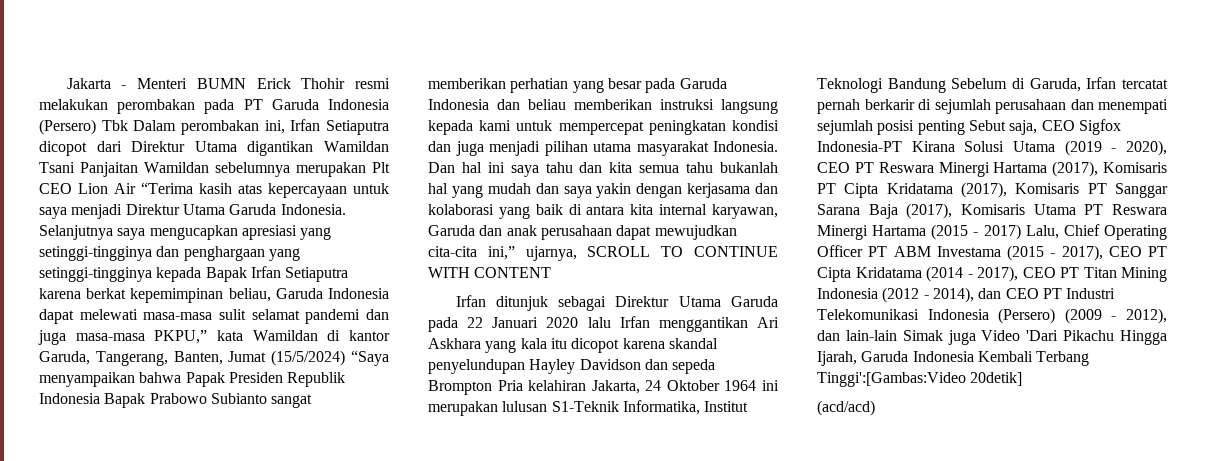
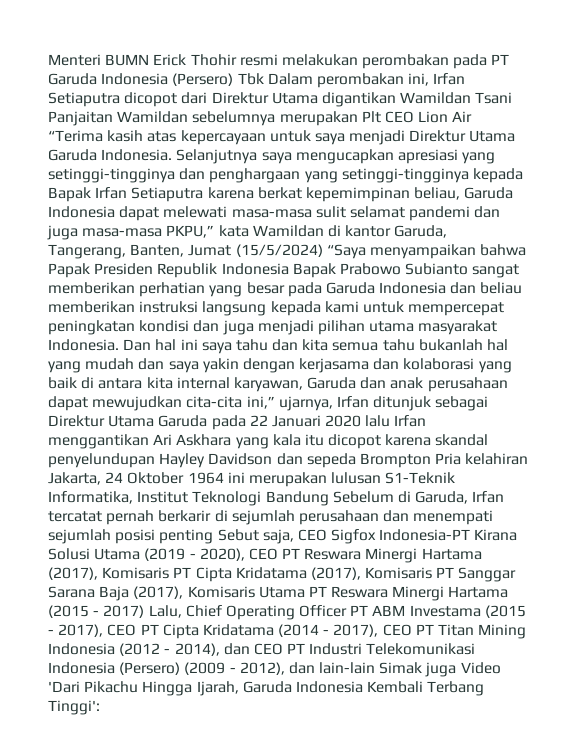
- Jakarta - Menteri BUMN Erick Thohir resmi melakukan perombakan pada PT Garuda Indonesia (Persero) Tbk Dalam perombakan ini, Irfan Setiaputra dicopot dari Direktur Utama digantikan Wamildan Tsani Panjaitan Wamildan sebelumnya merupakan Plt CEO Lion Air “Terima kasih atas kepercayaan untuk saya menjadi Direktur Utama Garuda Indonesia.
+ Menteri BUMN Erick Thohir resmi melakukan perombakan pada PT Garuda Indonesia (Persero) Tbk Dalam perombakan ini, Irfan Setiaputra dicopot dari Direktur Utama digantikan Wamildan Tsani Panjaitan Wamildan sebelumnya merupakan Plt CEO Lion Air “Terima kasih atas kepercayaan untuk saya menjadi Direktur Utama Garuda Indonesia.
- Dan hal ini saya tahu dan kita semua tahu bukanlah hal yang mudah dan saya yakin dengan kerjasama dan kolaborasi yang baik di antara kita internal karyawan, Garuda dan anak perusahaan dapat mewujudkan cita-cita ini,” ujarnya, SCROLL TO CONTINUE WITH CONTENT
- Irfan ditunjuk sebagai Direktur Utama Garuda pada 22 Januari 2020 lalu Irfan menggantikan Ari Askhara yang kala itu dicopot karena skandal penyelundupan Hayley Davidson dan sepeda Brompton Pria kelahiran Jakarta, 24 Oktober 1964 ini merupakan lulusan S1-Teknik Informatika, Institut Teknologi Bandung Sebelum di Garuda, Irfan tercatat pernah berkarir di sejumlah perusahaan dan menempati sejumlah posisi penting Sebut saja, CEO Sigfox Indonesia-PT Kirana Solusi Utama (2019 - 2020), CEO PT Reswara Minergi Hartama (2017), Komisaris PT Cipta Kridatama (2017), Komisaris PT Sanggar Sarana Baja (2017), Komisaris Utama PT Reswara Minergi Hartama (2015 - 2017) Lalu, Chief Operating Officer PT ABM Investama (2015 - 2017), CEO PT Cipta Kridatama (2014 - 2017), CEO PT Titan Mining Indonesia (2012 - 2014), dan CEO PT Industri Telekomunikasi Indonesia (Persero) (2009 - 2012), dan lain-lain Simak juga Video 'Dari Pikachu Hingga Ijarah, Garuda Indonesia Kembali Terbang Tinggi':[Gambas:Video 20detik]
- (acd/acd)
+ Dan hal ini saya tahu dan kita semua tahu bukanlah hal yang mudah dan saya yakin dengan kerjasama dan kolaborasi yang baik di antara kita internal karyawan, Garuda dan anak perusahaan dapat mewujudkan cita-cita ini,” ujarnya, Irfan ditunjuk sebagai Direktur Utama Garuda pada 22 Januari 2020 lalu Irfan menggantikan Ari Askhara yang kala itu dicopot karena skandal penyelundupan Hayley Davidson dan sepeda Brompton Pria kelahiran Jakarta, 24 Oktober 1964 ini merupakan lulusan S1-Teknik Informatika, Institut Teknologi Bandung Sebelum di Garuda, Irfan tercatat pernah berkarir di sejumlah perusahaan dan menempati sejumlah posisi penting Sebut saja, CEO Sigfox Indonesia-PT Kirana Solusi Utama (2019 - 2020), CEO PT Reswara Minergi Hartama (2017), Komisaris PT Cipta Kridatama (2017), Komisaris PT Sanggar Sarana Baja (2017), Komisaris Utama PT Reswara Minergi Hartama (2015 - 2017) Lalu, Chief Operating Officer PT ABM Investama (2015 - 2017), CEO PT Cipta Kridatama (2014 - 2017), CEO PT Titan Mining Indonesia (2012 - 2014), dan CEO PT Industri Telekomunikasi Indonesia (Persero) (2009 - 2012), dan lain-lain Simak juga Video 'Dari Pikachu Hingga Ijarah, Garuda Indonesia Kembali Terbang Tinggi':

